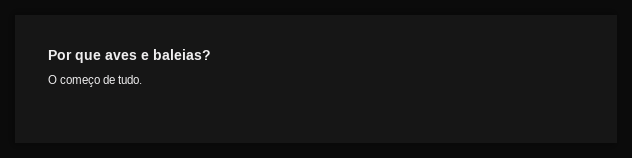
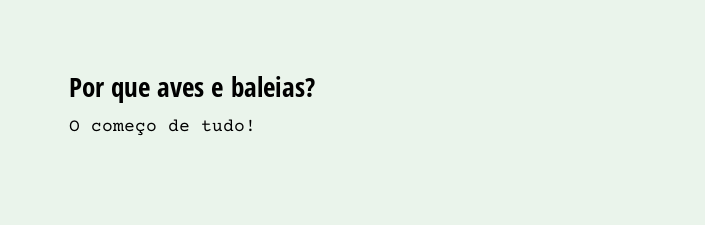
- O começo de tudo.
+ O começo de tudo!

